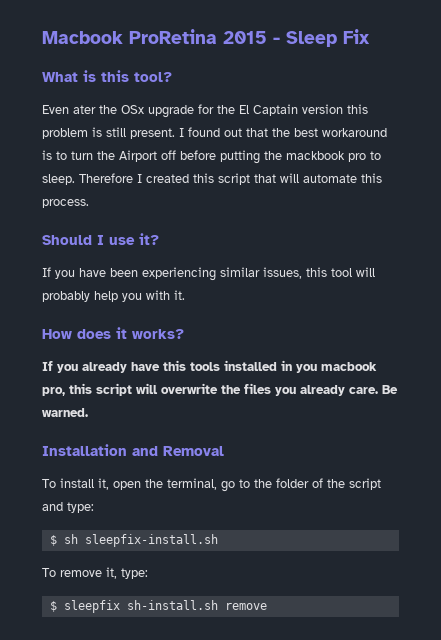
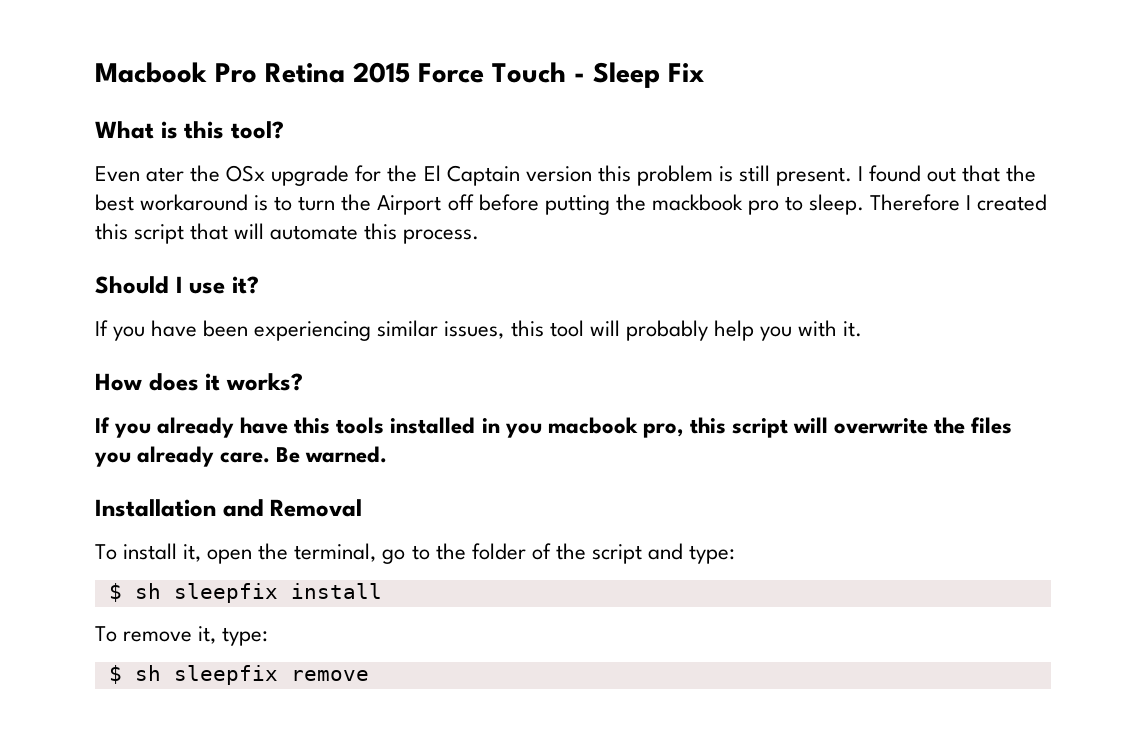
- Macbook ProRetina 2015 - Sleep Fix
+ Macbook Pro Retina 2015 Force Touch - Sleep Fix
- $ sh sleepfix-install.sh
+ $ sh sleepfix install
- $ sleepfix sh-install.sh remove
+ $ sh sleepfix remove

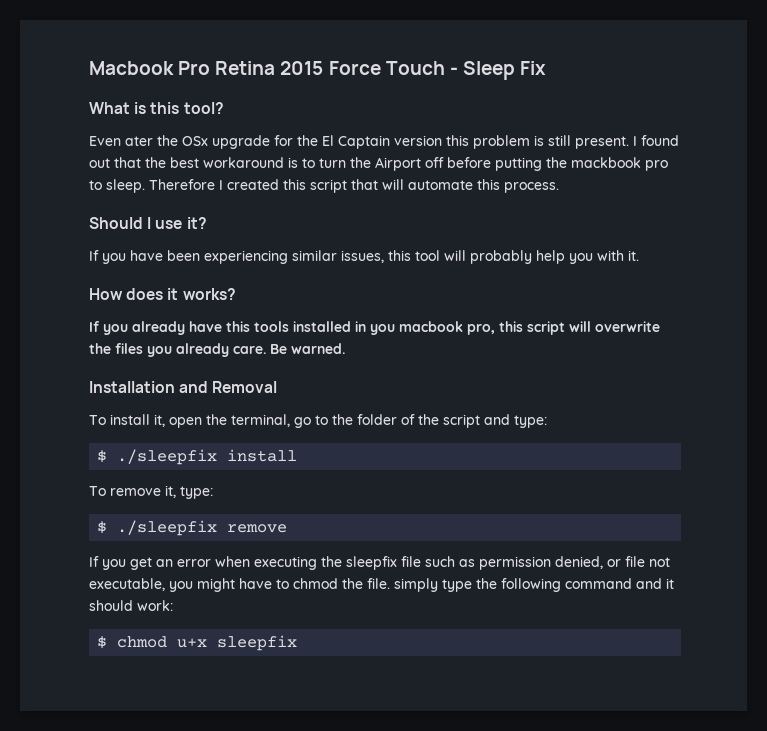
- $ sh sleepfix install
+ $ ./sleepfix install
- $ sh sleepfix remove
+ $ ./sleepfix remove
+ If you get an error when executing the sleepfix file such as permission denied, or file not executable, you might have to chmod the file. simply type the following command and it should work:
+ $ chmod u+x sleepfix

